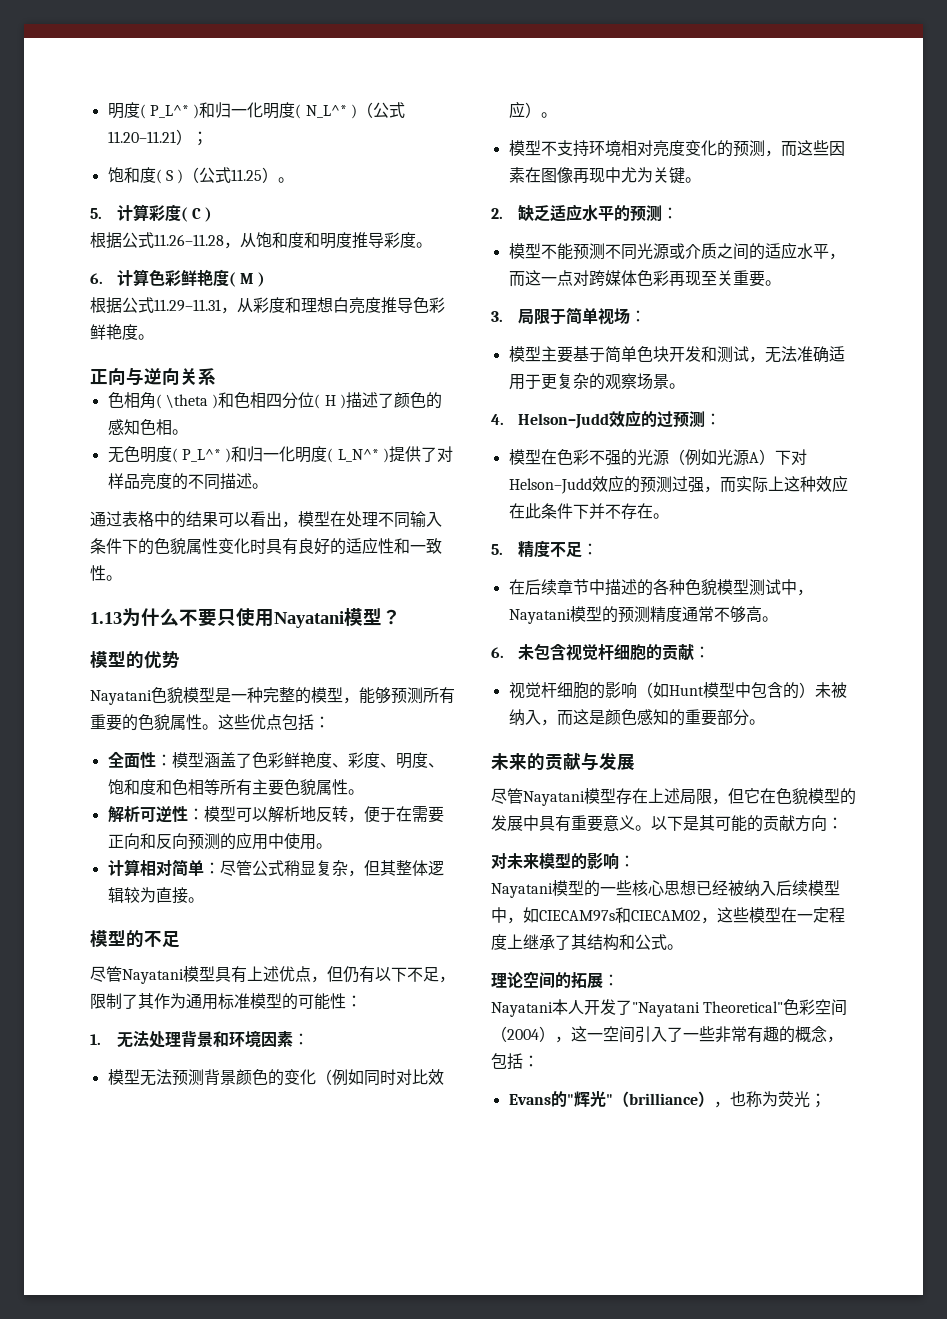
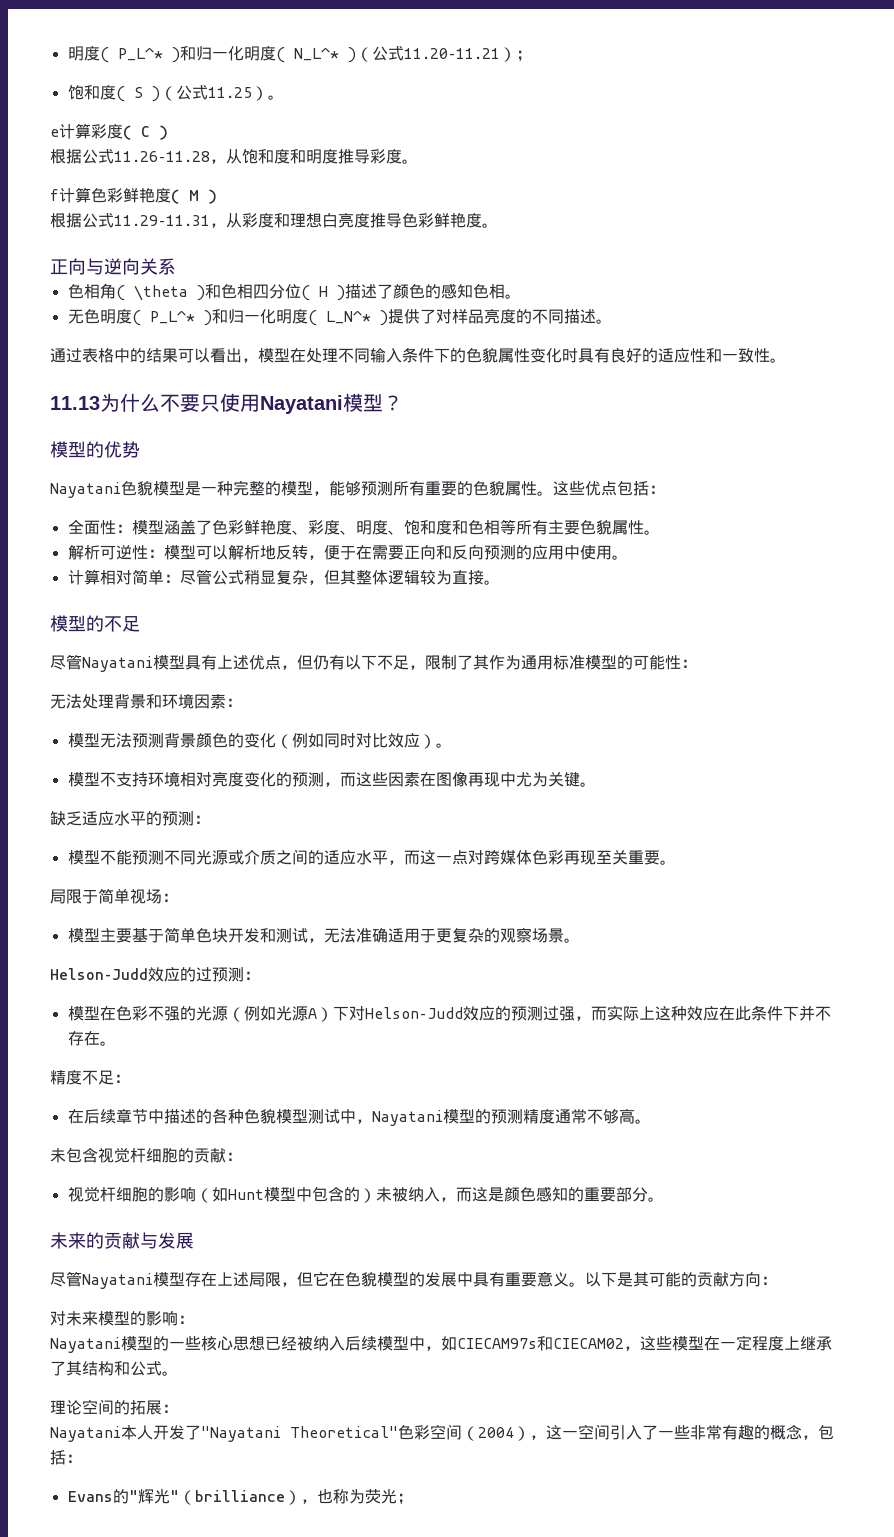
- 5.计算彩度( C )
+ e计算彩度( C )
- 6.计算色彩鲜艳度( M )
+ f计算色彩鲜艳度( M )
- 1.13为什么不要只使用Nayatani模型？
+ 11.13为什么不要只使用Nayatani模型？
- 1.无法处理背景和环境因素：
+ 无法处理背景和环境因素：
- 2.缺乏适应水平的预测：
+ 缺乏适应水平的预测：
- 3.局限于简单视场：
+ 局限于简单视场：
- 4. Helson–Judd效应的过预测：
+ Helson–Judd效应的过预测：
- 5.精度不足：
+ 精度不足：
- 6.未包含视觉杆细胞的贡献：
+ 未包含视觉杆细胞的贡献：

